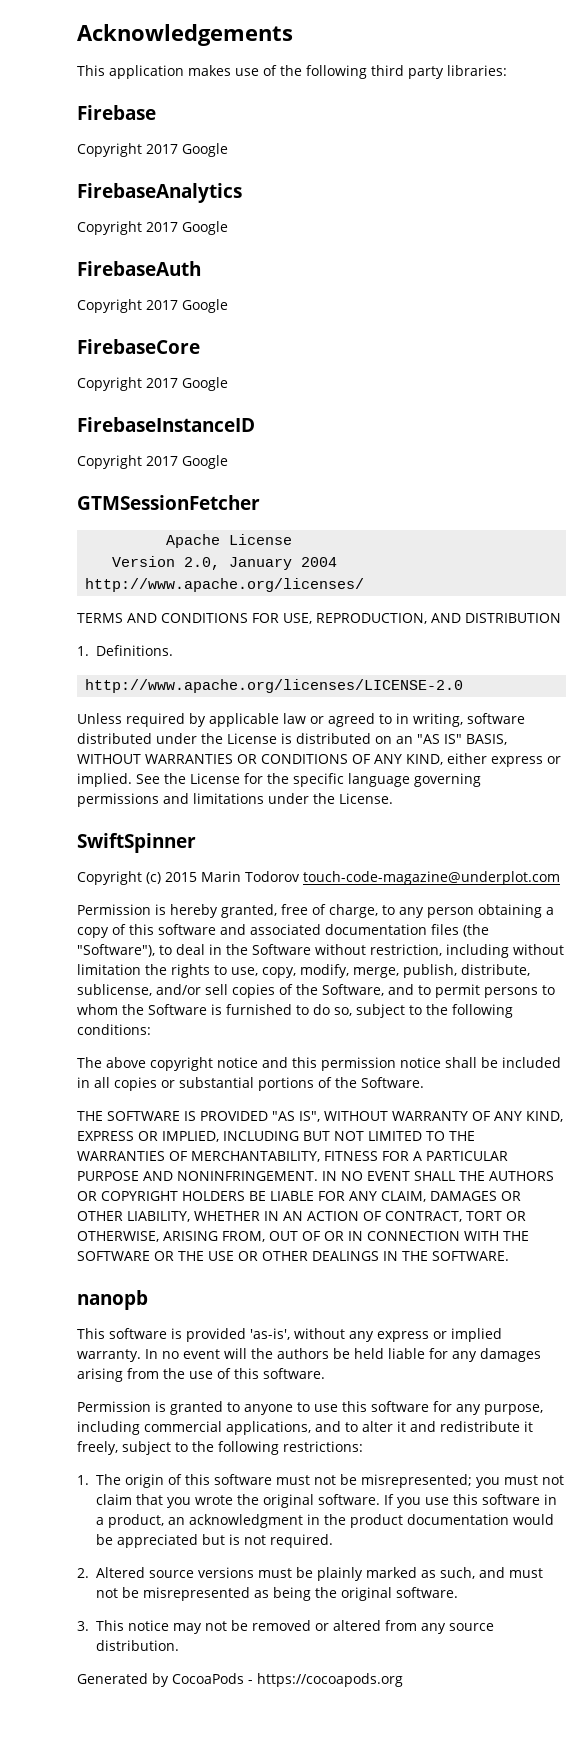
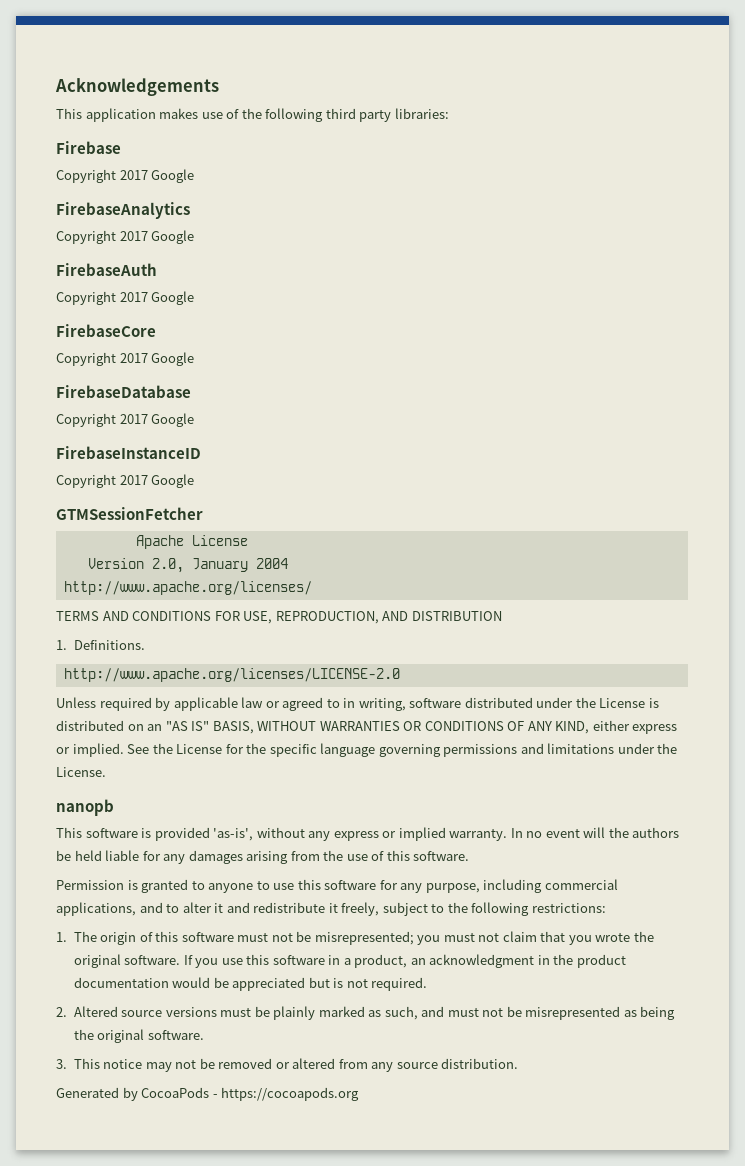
+ FirebaseDatabase
+ Copyright 2017 Google
- SwiftSpinner
- Copyright (c) 2015 Marin Todorov touch-code-magazine@underplot.com
- Permission is hereby granted, free of charge, to any person obtaining a copy of this software and associated documentation files (the "Software"), to deal in the Software without restriction, including without limitation the rights to use, copy, modify, merge, publish, distribute, sublicense, and/or sell copies of the Software, and to permit persons to whom the Software is furnished to do so, subject to the following conditions:
- The above copyright notice and this permission notice shall be included in all copies or substantial portions of the Software.
- THE SOFTWARE IS PROVIDED "AS IS", WITHOUT WARRANTY OF ANY KIND, EXPRESS OR IMPLIED, INCLUDING BUT NOT LIMITED TO THE WARRANTIES OF MERCHANTABILITY, FITNESS FOR A PARTICULAR PURPOSE AND NONINFRINGEMENT. IN NO EVENT SHALL THE AUTHORS OR COPYRIGHT HOLDERS BE LIABLE FOR ANY CLAIM, DAMAGES OR OTHER LIABILITY, WHETHER IN AN ACTION OF CONTRACT, TORT OR OTHERWISE, ARISING FROM, OUT OF OR IN CONNECTION WITH THE SOFTWARE OR THE USE OR OTHER DEALINGS IN THE SOFTWARE.

